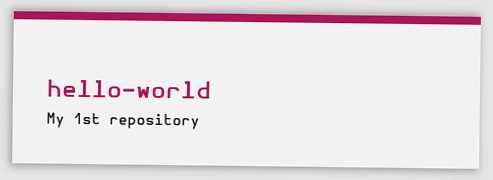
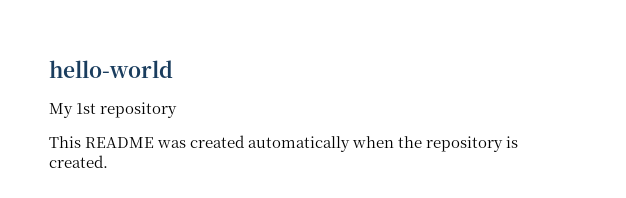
+ This README was created automatically when the repository is created.

